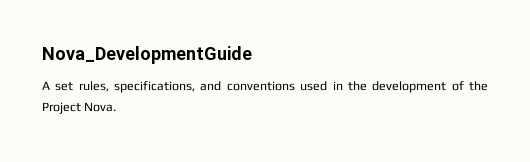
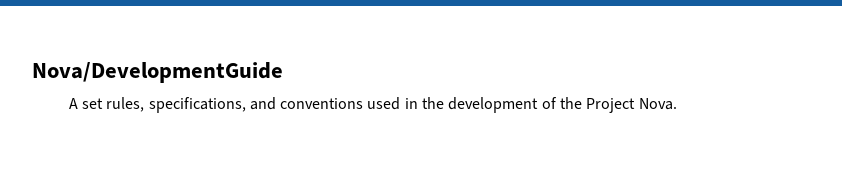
- Nova_DevelopmentGuide
+ Nova/DevelopmentGuide

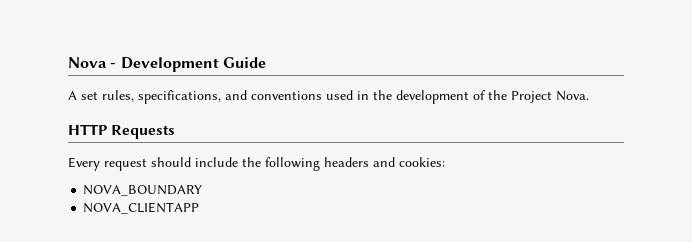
- Nova/DevelopmentGuide
+ Nova - Development Guide
+ HTTP Requests
+ Every request should include the following headers and cookies:
+ NOVA_BOUNDARY
+ NOVA_CLIENTAPP

